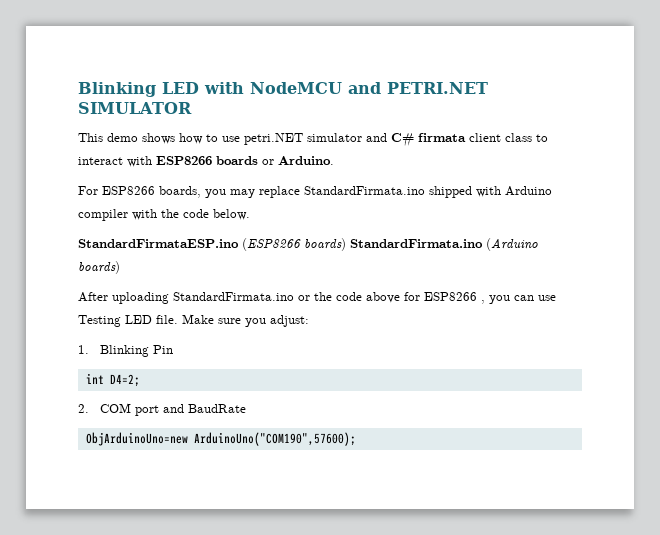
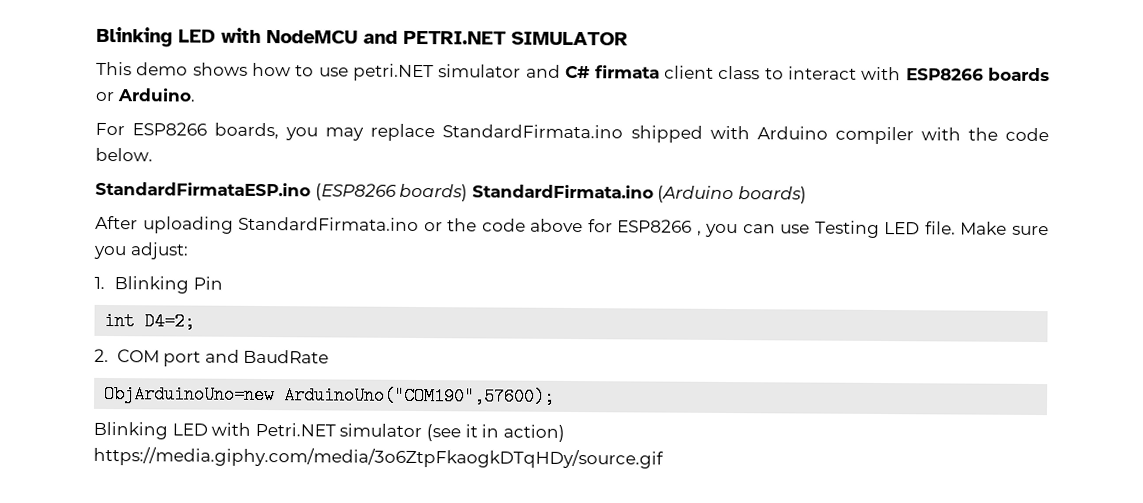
+ Blinking LED with Petri.NET simulator (see it in action) https://media.giphy.com/media/3o6ZtpFkaogkDTqHDy/source.gif

